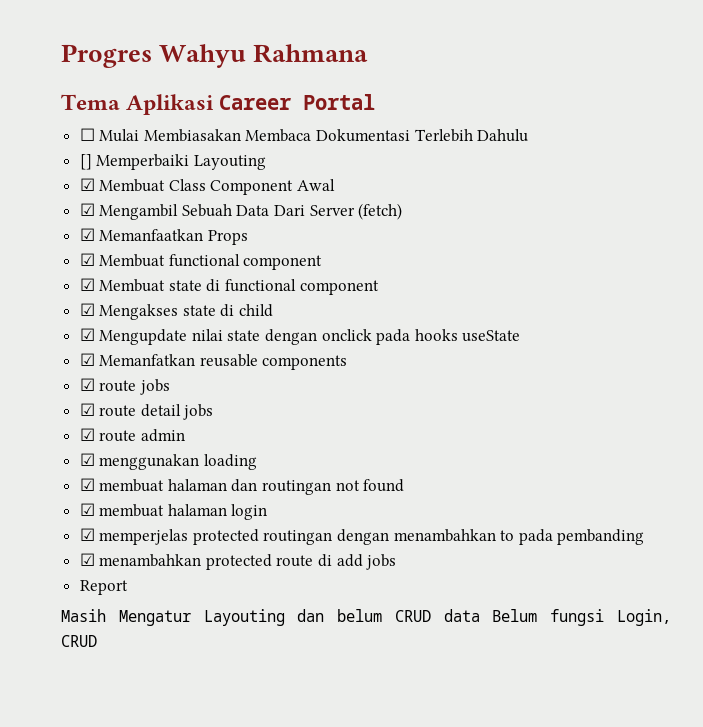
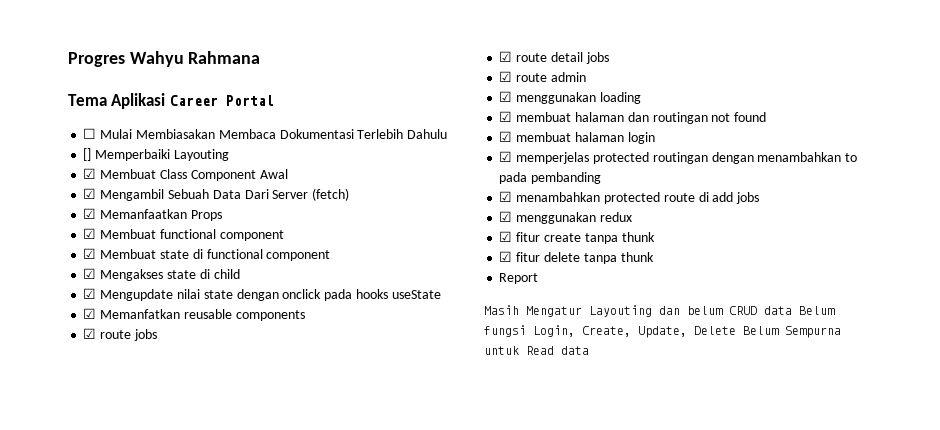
+ ☑ menggunakan redux
+ ☑ fitur create tanpa thunk
+ ☑ fitur delete tanpa thunk
- Masih Mengatur Layouting dan belum CRUD data Belum fungsi Login, CRUD
+ Masih Mengatur Layouting dan belum CRUD data Belum fungsi Login, Create, Update, Delete Belum Sempurna untuk Read data

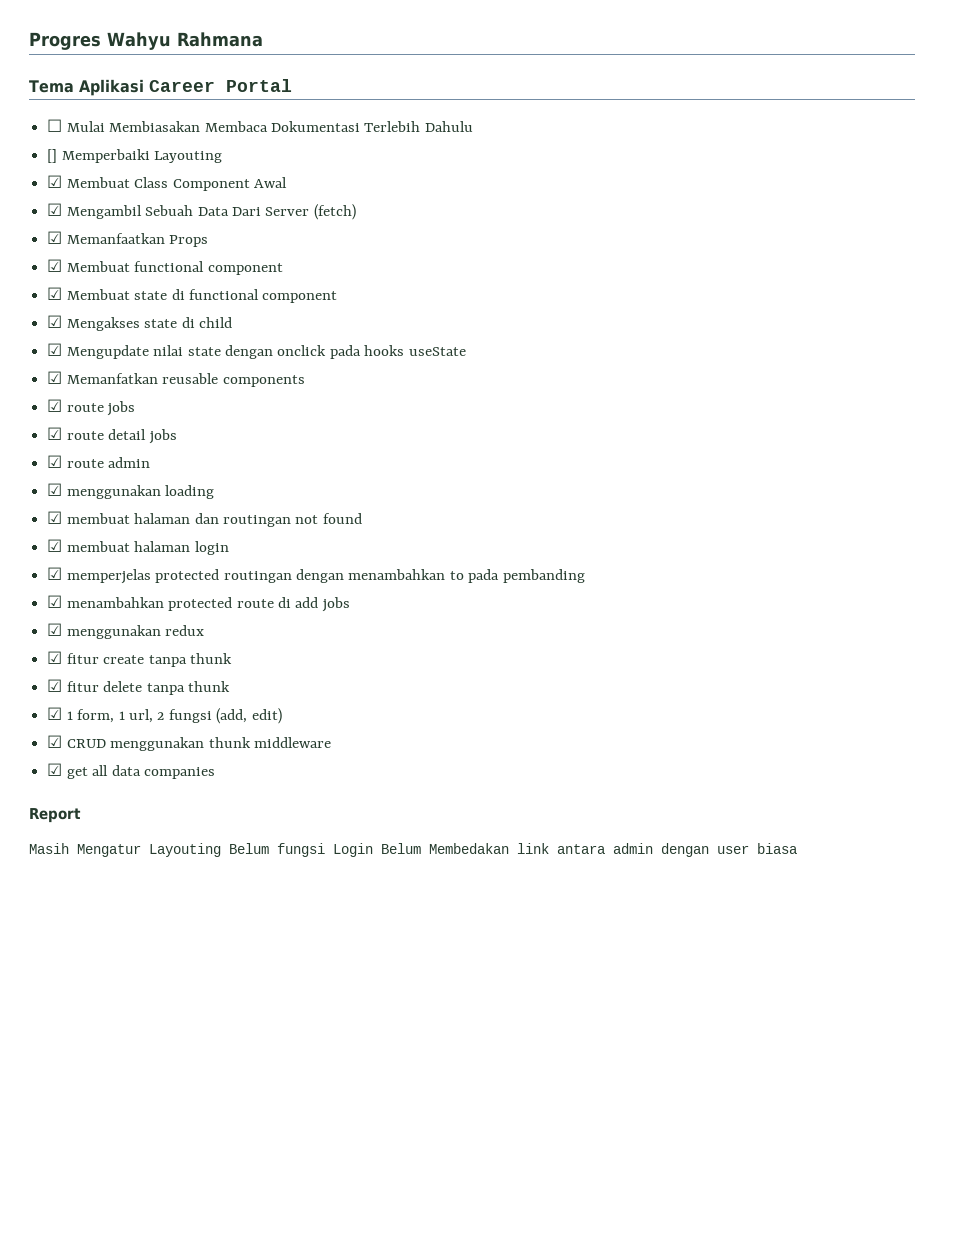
+ ☑ 1 form, 1 url, 2 fungsi (add, edit)
+ ☑ CRUD menggunakan thunk middleware
+ ☑ get all data companies
  Report
- Masih Mengatur Layouting dan belum CRUD data Belum fungsi Login, Create, Update, Delete Belum Sempurna untuk Read data
+ Masih Mengatur Layouting Belum fungsi Login Belum Membedakan link antara admin dengan user biasa

